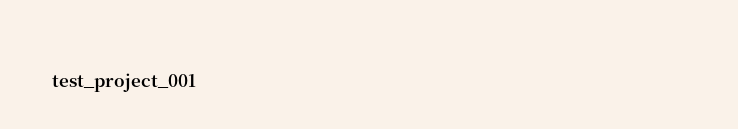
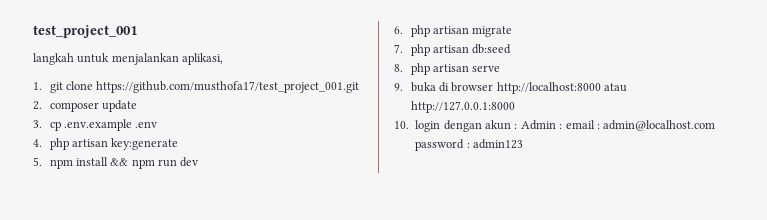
+ langkah untuk menjalankan aplikasi,
+ 1. git clone https://github.com/musthofa17/test_project_001.git
+ 2. composer update
+ 3. cp .env.example .env
+ 4. php artisan key:generate
+ 5. npm install && npm run dev
+ 6. php artisan migrate
+ 7. php artisan db:seed
+ 8. php artisan serve
+ 9. buka di browser http://localhost:8000 atau http://127.0.0.1:8000
+ 10. login dengan akun : Admin : email : admin@localhost.com password : admin123

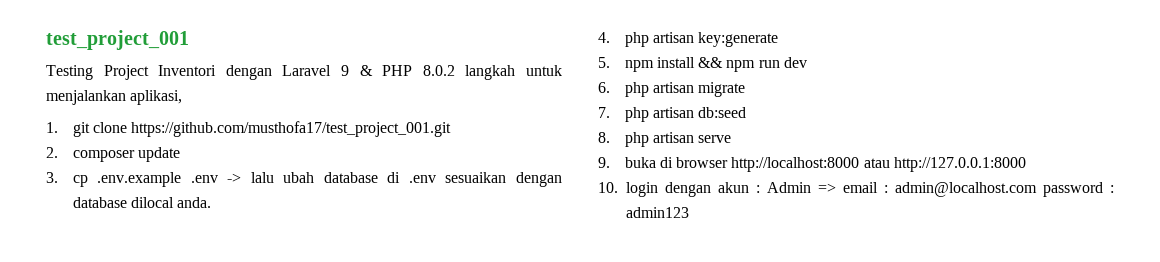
- langkah untuk menjalankan aplikasi,
+ Testing Project Inventori dengan Laravel 9 & PHP 8.0.2 langkah untuk menjalankan aplikasi,
- 3. cp .env.example .env
+ 3. cp .env.example .env -> lalu ubah database di .env sesuaikan dengan database dilocal anda.
- 10. login dengan akun : Admin : email : admin@localhost.com password : admin123
+ 10. login dengan akun : Admin => email : admin@localhost.com password : admin123

